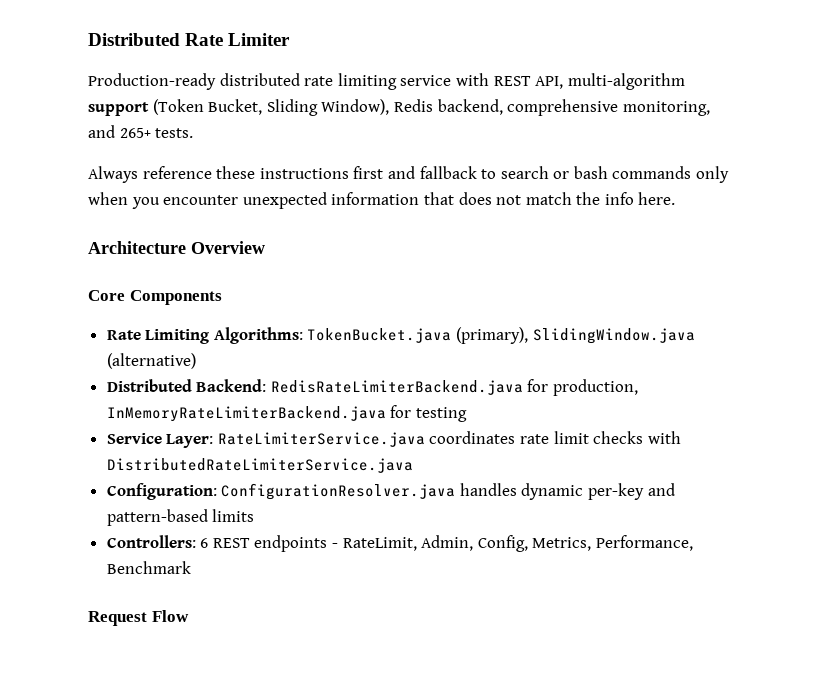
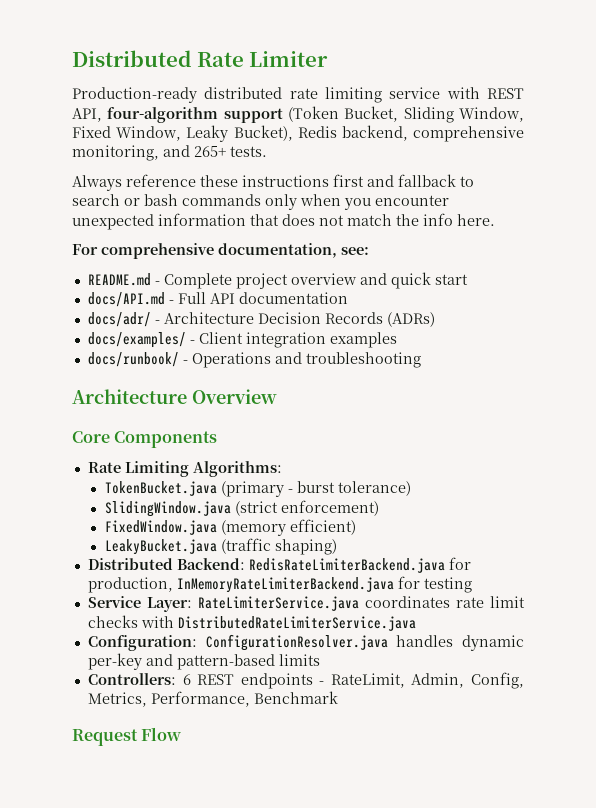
- Production-ready distributed rate limiting service with REST API, multi-algorithm support (Token Bucket, Sliding Window), Redis backend, comprehensive monitoring, and 265+ tests.
+ Production-ready distributed rate limiting service with REST API, four-algorithm support (Token Bucket, Sliding Window, Fixed Window, Leaky Bucket), Redis backend, comprehensive monitoring, and 265+ tests.
+ For comprehensive documentation, see:
+ README.md - Complete project overview and quick start
+ docs/API.md - Full API documentation
+ docs/adr/ - Architecture Decision Records (ADRs)
+ docs/examples/ - Client integration examples
+ docs/runbook/ - Operations and troubleshooting
- Rate Limiting Algorithms: TokenBucket.java (primary), SlidingWindow.java (alternative)
+ Rate Limiting Algorithms:
+ TokenBucket.java (primary - burst tolerance)
+ SlidingWindow.java (strict enforcement)
+ FixedWindow.java (memory efficient)
+ LeakyBucket.java (traffic shaping)

